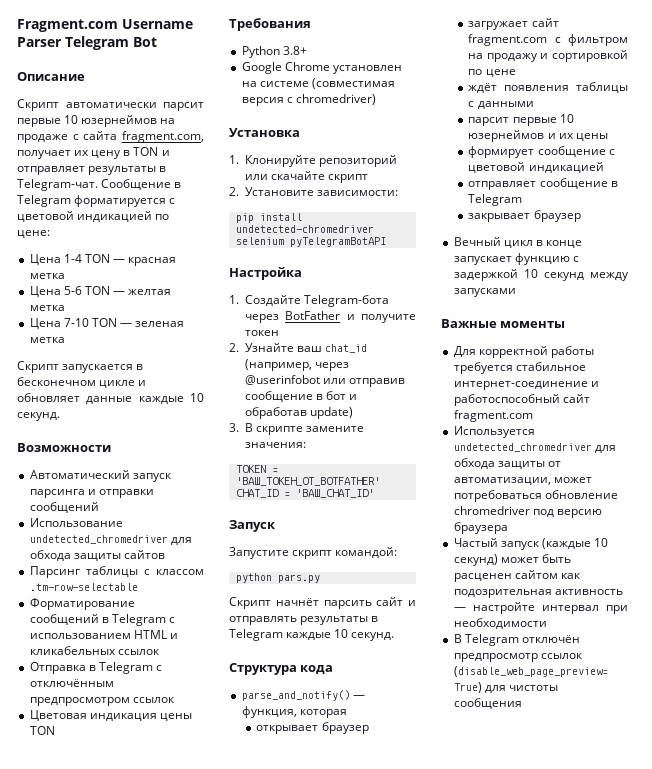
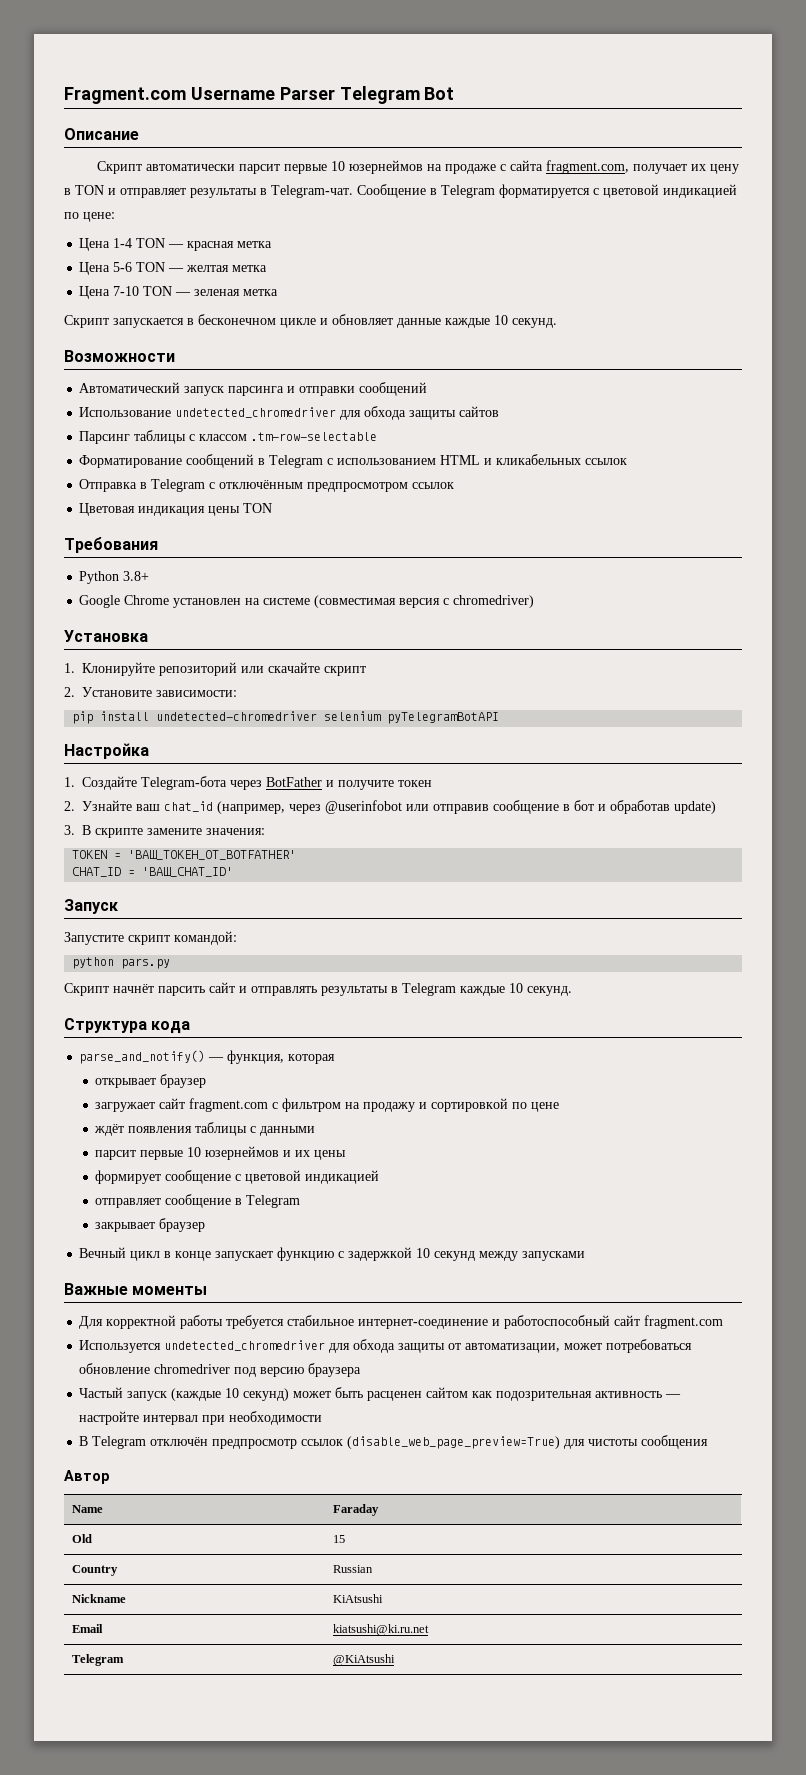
+ Автор
+ Name | Faraday
+ Old | 15
+ Country | Russian
+ Nickname | KiAtsushi
+ Email | kiatsushi@ki.ru.net
+ Telegram | @KiAtsushi

